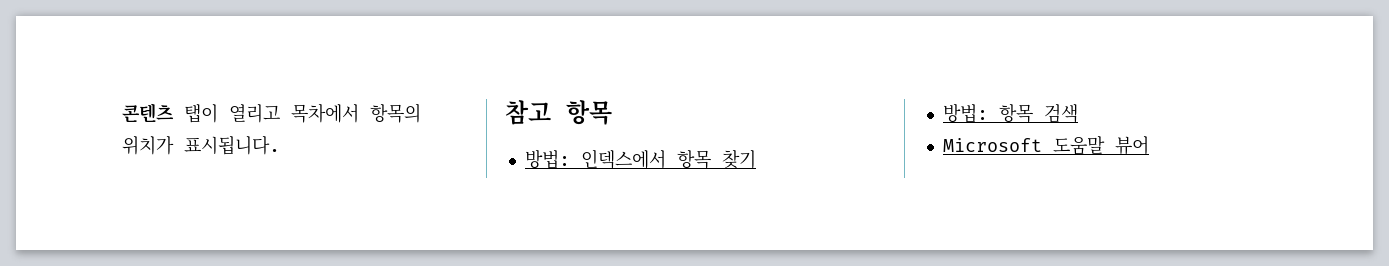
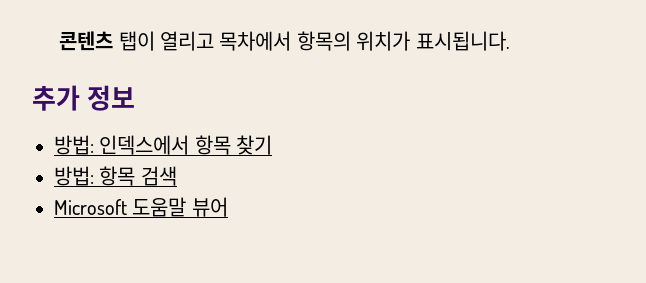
- 참고 항목
+ 추가 정보

